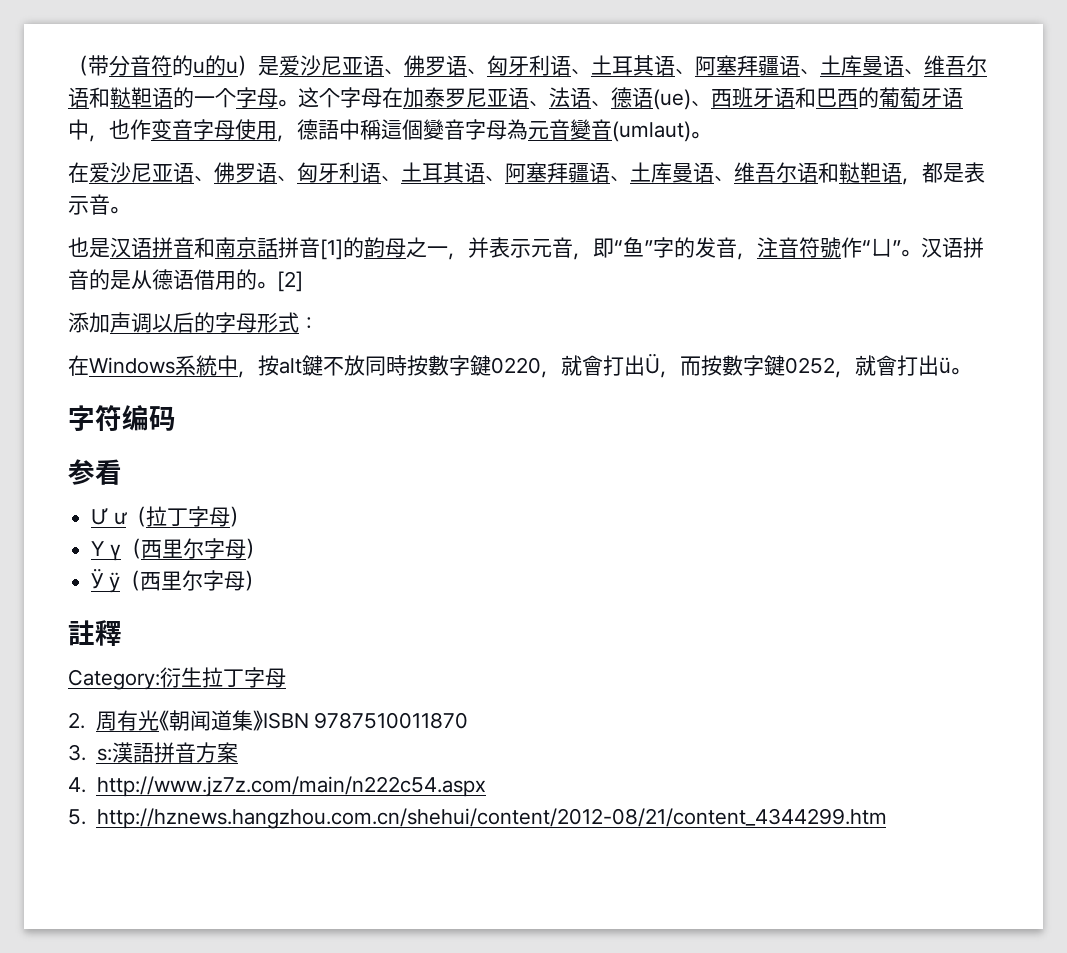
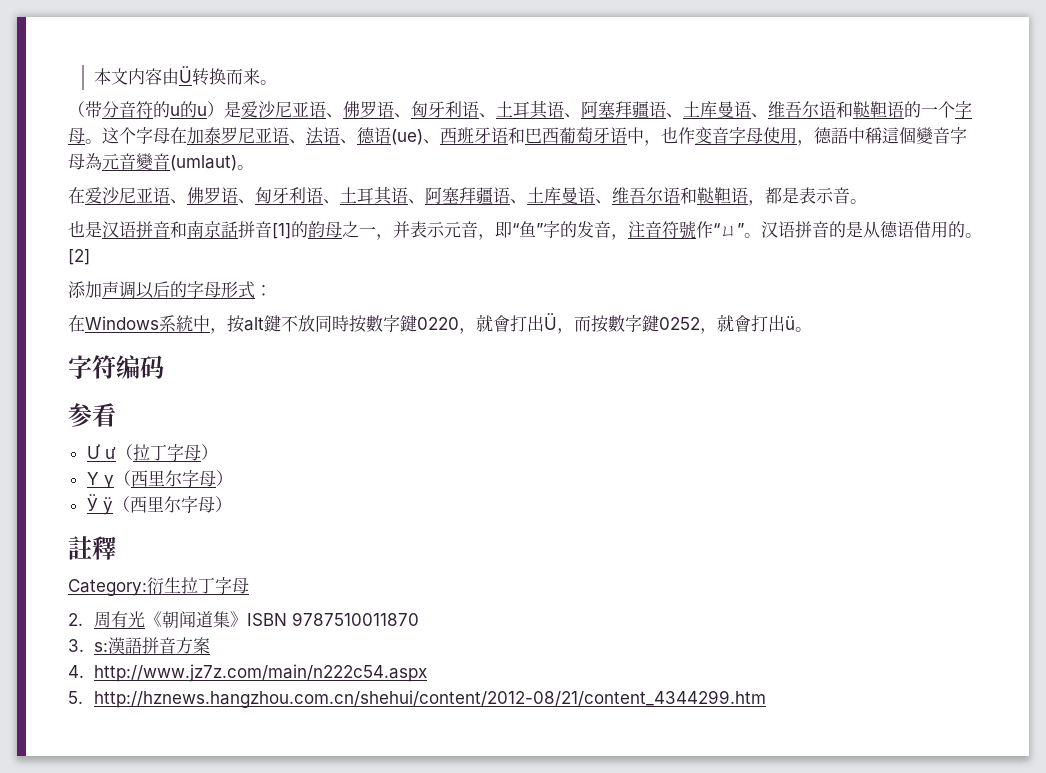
+ 本文内容由Ü转换而来。
- 这个字母在加泰罗尼亚语、法语、德语(ue)、西班牙语和巴西的葡萄牙语中，也作变音字母使用，德語中稱這個變音字母為元音變音(umlaut)。
+ 这个字母在加泰罗尼亚语、法语、德语(ue)、西班牙语和巴西葡萄牙语中，也作变音字母使用，德語中稱這個變音字母為元音變音(umlaut)。

